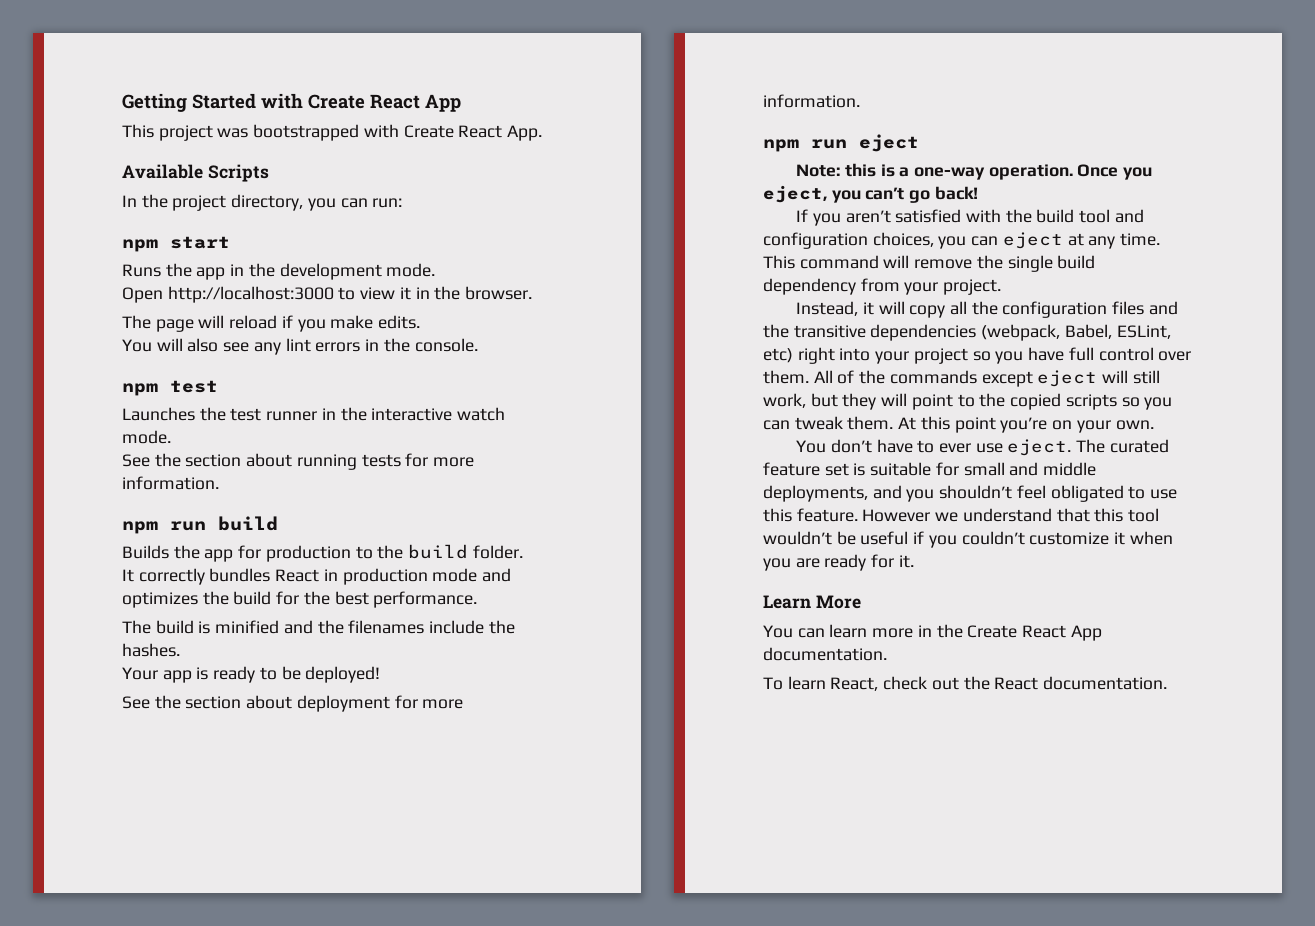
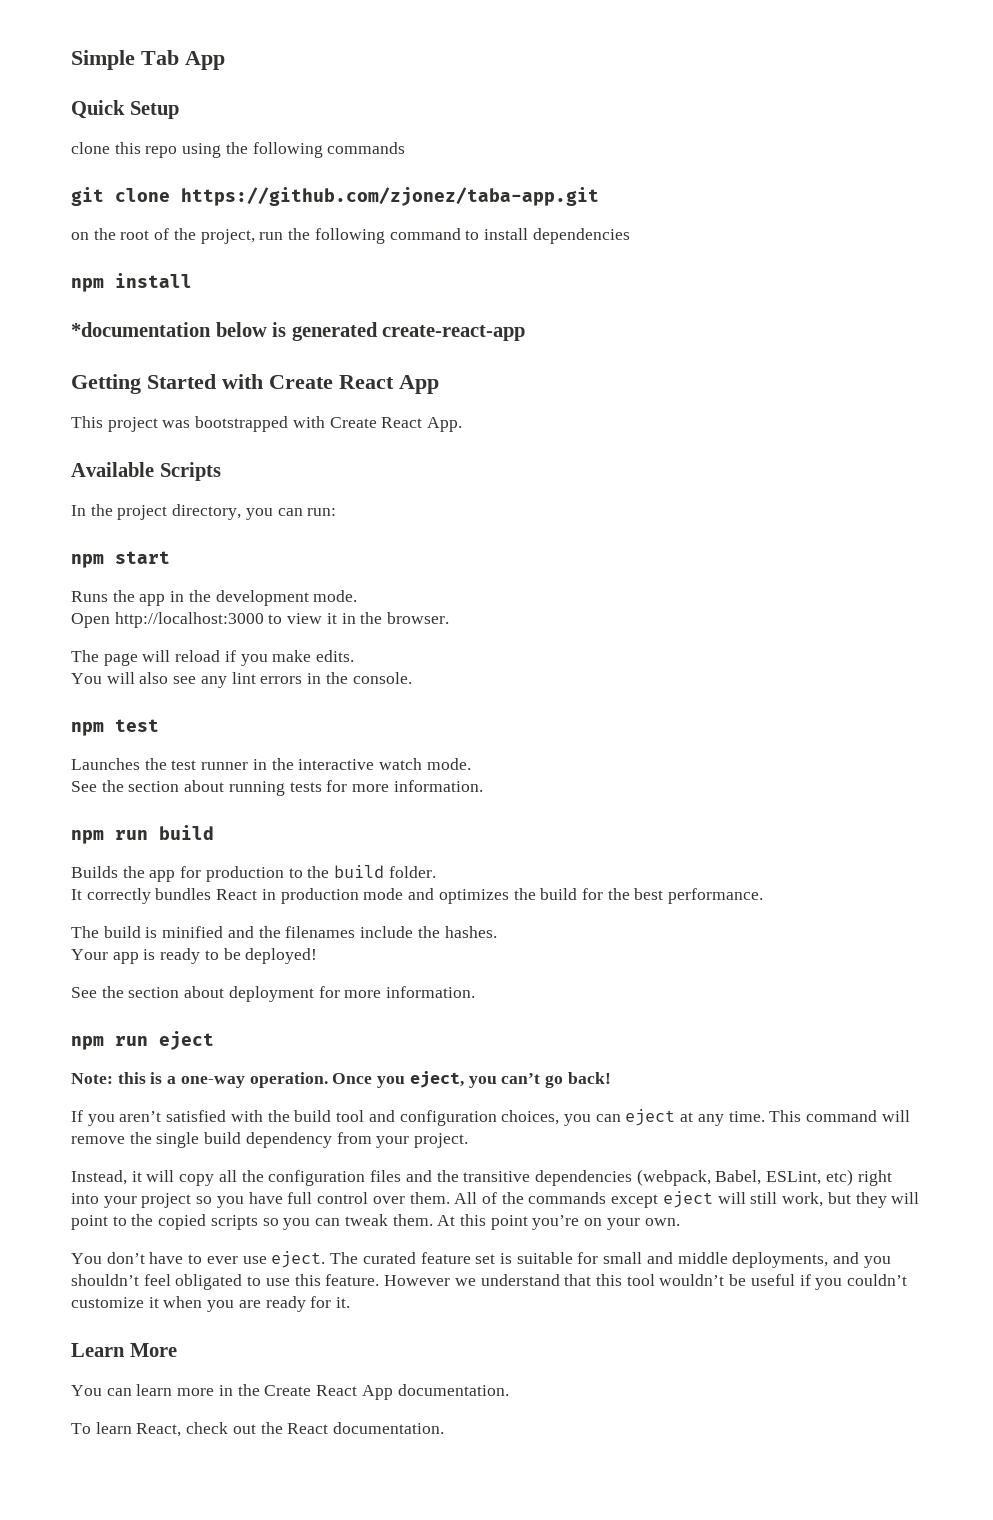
+ Simple Tab App
+ Quick Setup
+ clone this repo using the following commands
+ git clone https://github.com/zjonez/taba-app.git
+ on the root of the project, run the following command to install dependencies
+ npm install
+ *documentation below is generated create-react-app

